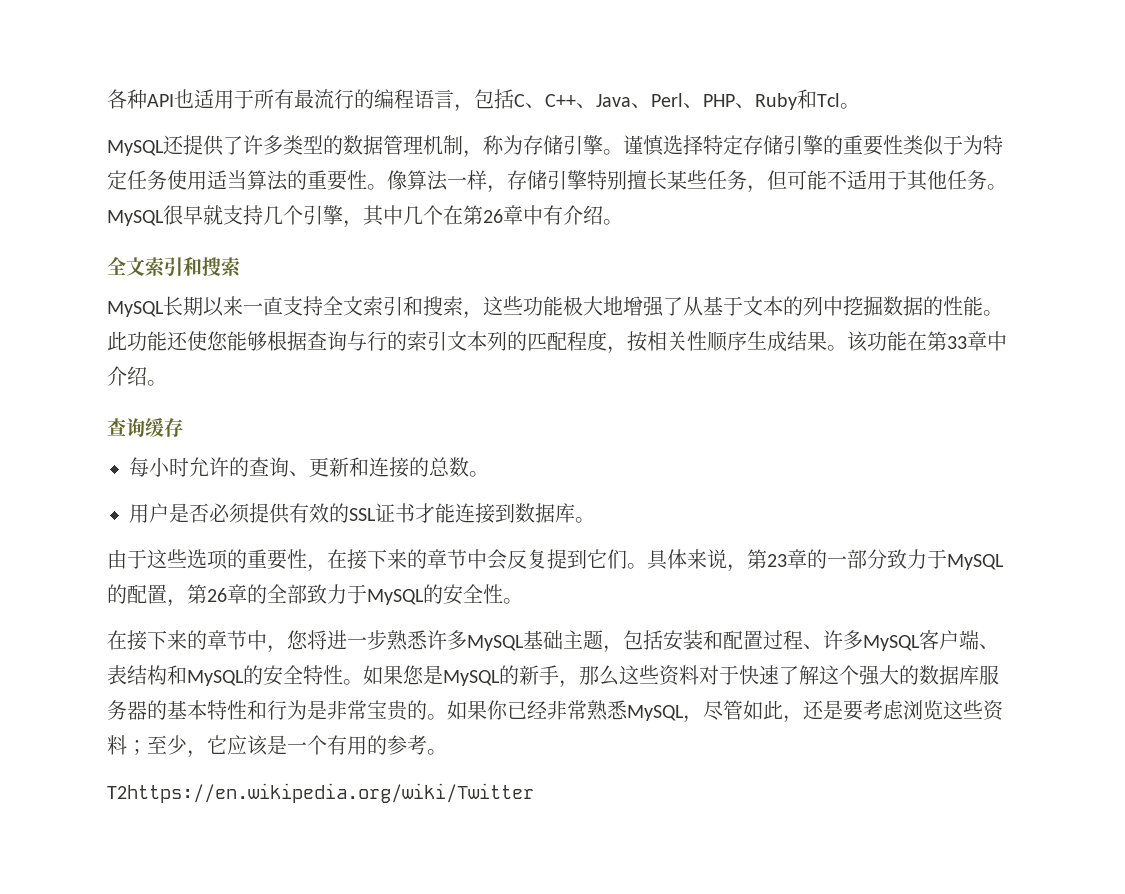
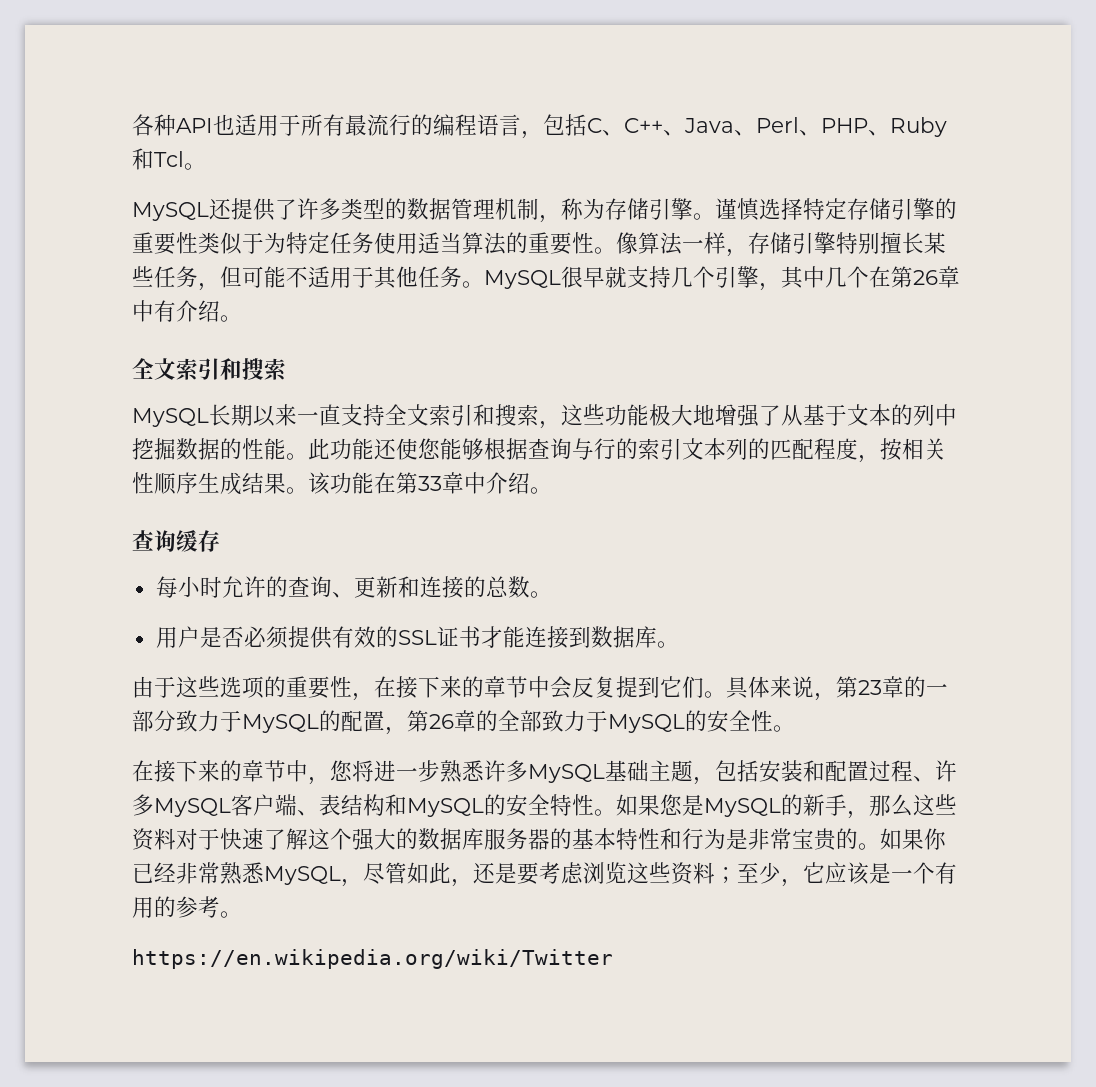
- T2https://en.wikipedia.org/wiki/Twitter
+ https://en.wikipedia.org/wiki/Twitter

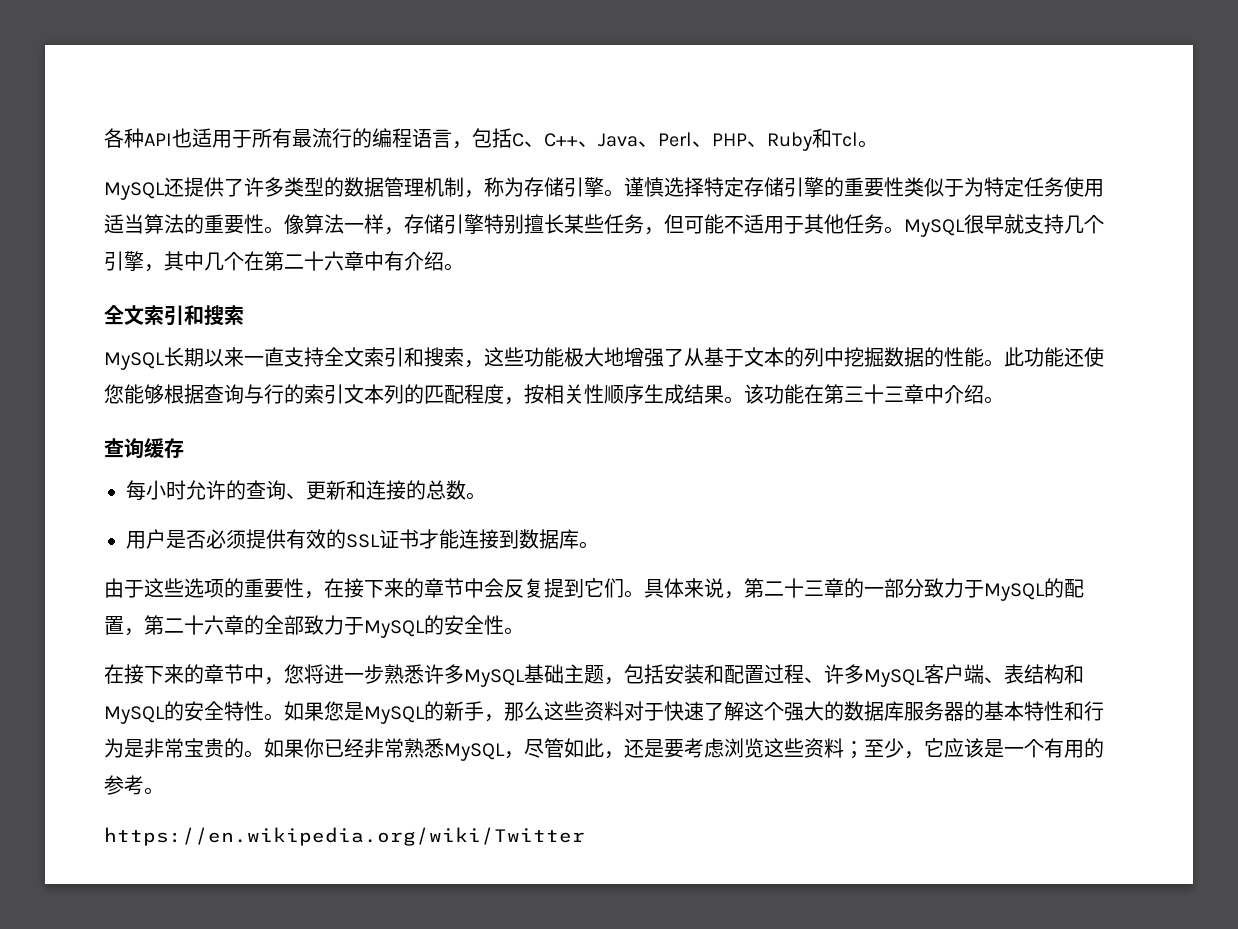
- MySQL很早就支持几个引擎，其中几个在第26章中有介绍。
+ MySQL很早就支持几个引擎，其中几个在第二十六章中有介绍。
- 该功能在第33章中介绍。
+ 该功能在第三十三章中介绍。
- 具体来说，第23章的一部分致力于MySQL的配置，第26章的全部致力于MySQL的安全性。
+ 具体来说，第二十三章的一部分致力于MySQL的配置，第二十六章的全部致力于MySQL的安全性。

